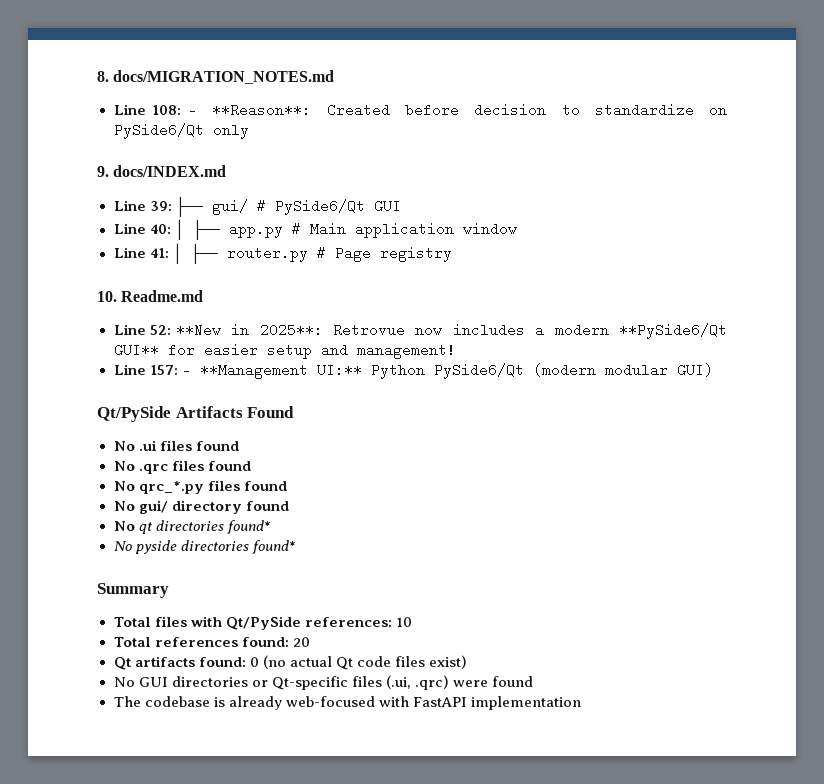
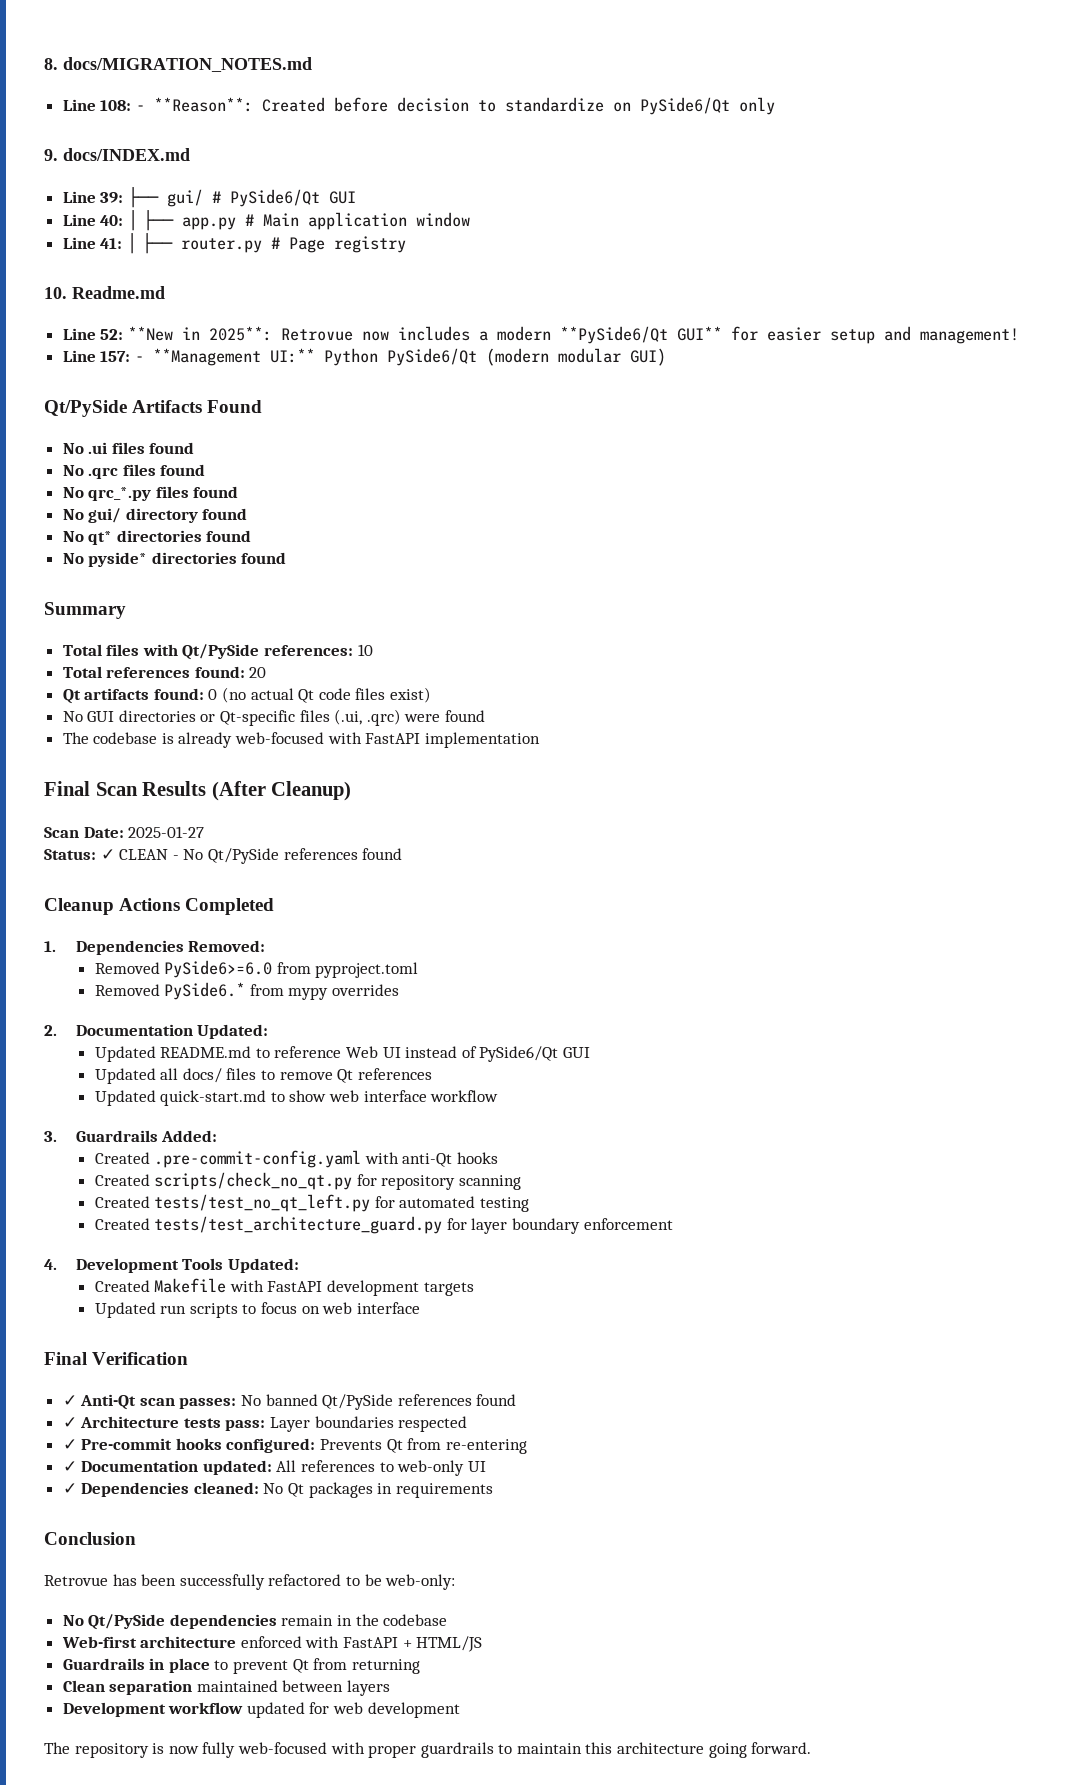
- No qt directories found*
- No pyside directories found*
+ No qt* directories found
+ No pyside* directories found
+ Final Scan Results (After Cleanup)
+ Scan Date: 2025-01-27
+ Status: ✓ CLEAN - No Qt/PySide references found
+ Cleanup Actions Completed
+ 1. Dependencies Removed:
+ Removed PySide6>=6.0 from pyproject.toml
+ Removed PySide6.* from mypy overrides
+ 2. Documentation Updated:
+ Updated README.md to reference Web UI instead of PySide6/Qt GUI
+ Updated all docs/ files to remove Qt references
+ Updated quick-start.md to show web interface workflow
+ 3. Guardrails Added:
+ Created .pre-commit-config.yaml with anti-Qt hooks
+ Created scripts/check_no_qt.py for repository scanning
+ Created tests/test_no_qt_left.py for automated testing
+ Created tests/test_architecture_guard.py for layer boundary enforcement
+ 4. Development Tools Updated:
+ Created Makefile with FastAPI development targets
+ Updated run scripts to focus on web interface
+ Final Verification
+ ✓ Anti-Qt scan passes: No banned Qt/PySide references found
+ ✓ Architecture tests pass: Layer boundaries respected
+ ✓ Pre-commit hooks configured: Prevents Qt from re-entering
+ ✓ Documentation updated: All references to web-only UI
+ ✓ Dependencies cleaned: No Qt packages in requirements
+ Conclusion
+ Retrovue has been successfully refactored to be web-only:
+ No Qt/PySide dependencies remain in the codebase
+ Web-first architecture enforced with FastAPI + HTML/JS
+ Guardrails in place to prevent Qt from returning
+ Clean separation maintained between layers
+ Development workflow updated for web development
+ The repository is now fully web-focused with proper guardrails to maintain this architecture going forward.

